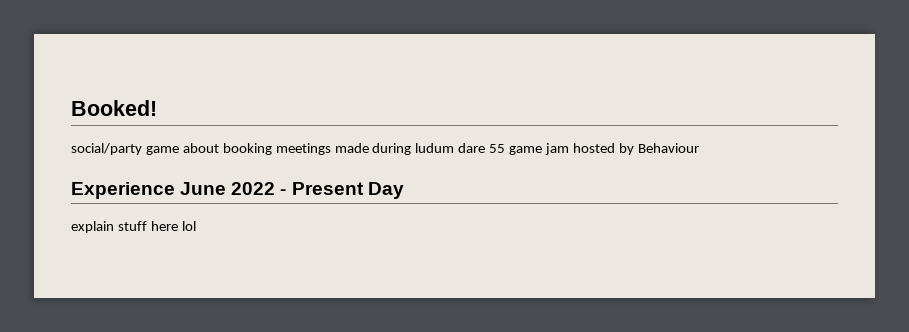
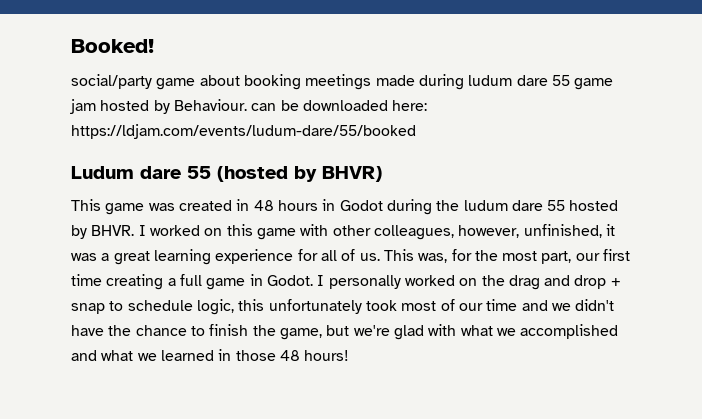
- social/party game about booking meetings made during ludum dare 55 game jam hosted by Behaviour
- Experience June 2022 - Present Day
- explain stuff here lol
+ social/party game about booking meetings made during ludum dare 55 game jam hosted by Behaviour. can be downloaded here: https://ldjam.com/events/ludum-dare/55/booked
+ Ludum dare 55 (hosted by BHVR)
+ This game was created in 48 hours in Godot during the ludum dare 55 hosted by BHVR. I worked on this game with other colleagues, however, unfinished, it was a great learning experience for all of us. This was, for the most part, our first time creating a full game in Godot. I personally worked on the drag and drop + snap to schedule logic, this unfortunately took most of our time and we didn't have the chance to finish the game, but we're glad with what we accomplished and what we learned in those 48 hours!

